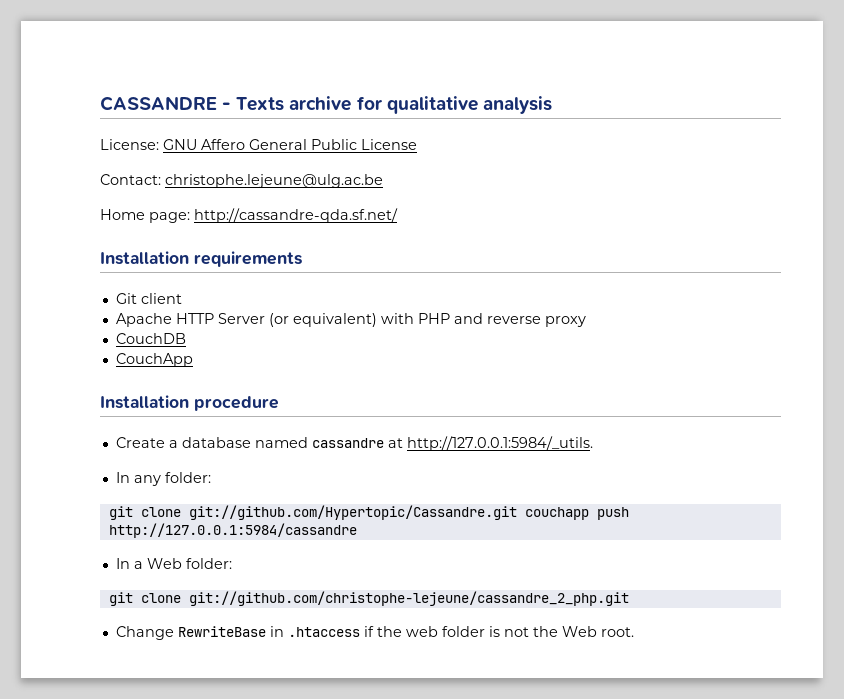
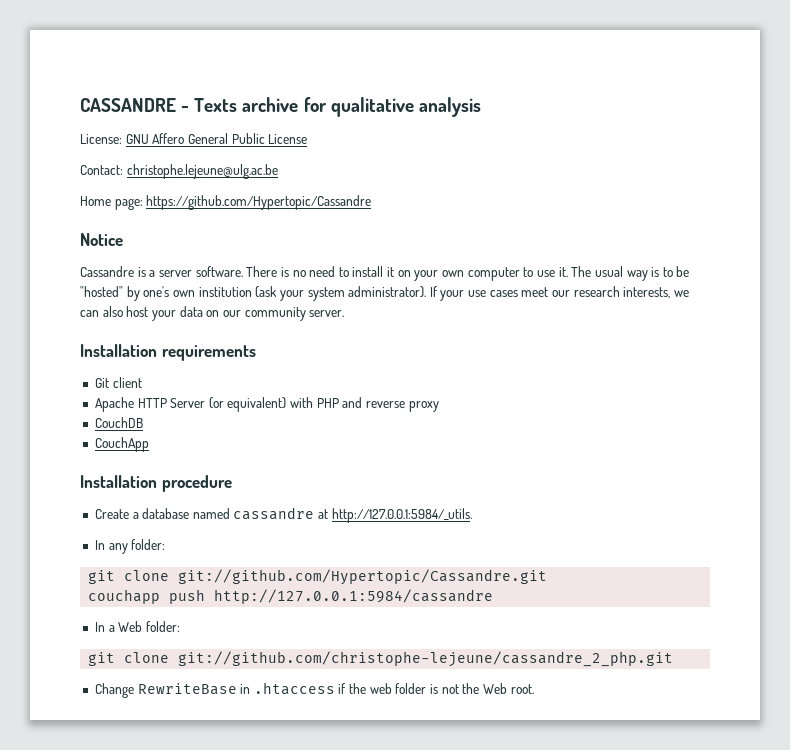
- Home page: http://cassandre-qda.sf.net/
+ Home page: https://github.com/Hypertopic/Cassandre
+ Notice
+ Cassandre is a server software. There is no need to install it on your own computer to use it. The usual way is to be "hosted" by one's own institution (ask your system administrator). If your use cases meet our research interests, we can also host your data on our community server.
- git clone git://github.com/Hypertopic/Cassandre.git couchapp push http://127.0.0.1:5984/cassandre
+ git clone git://github.com/Hypertopic/Cassandre.git
+ couchapp push http://127.0.0.1:5984/cassandre

